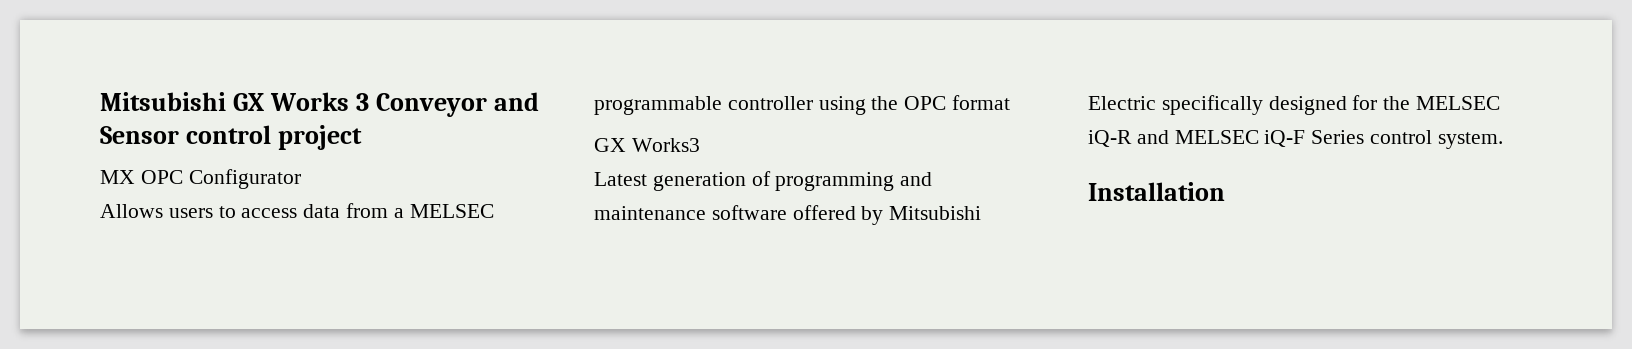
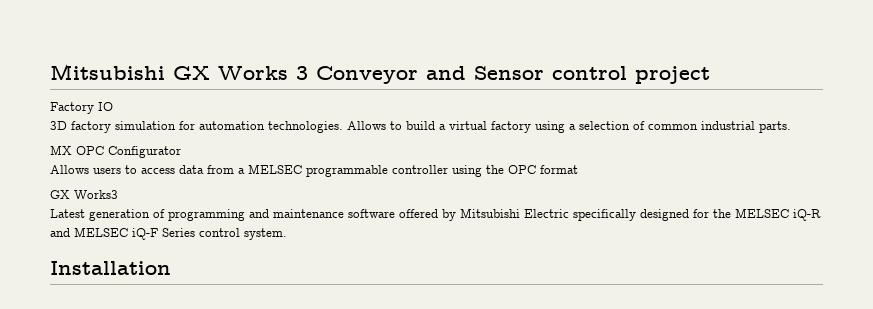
+ Factory IO
+ 3D factory simulation for automation technologies. Allows to build a virtual factory using a selection of common industrial parts.

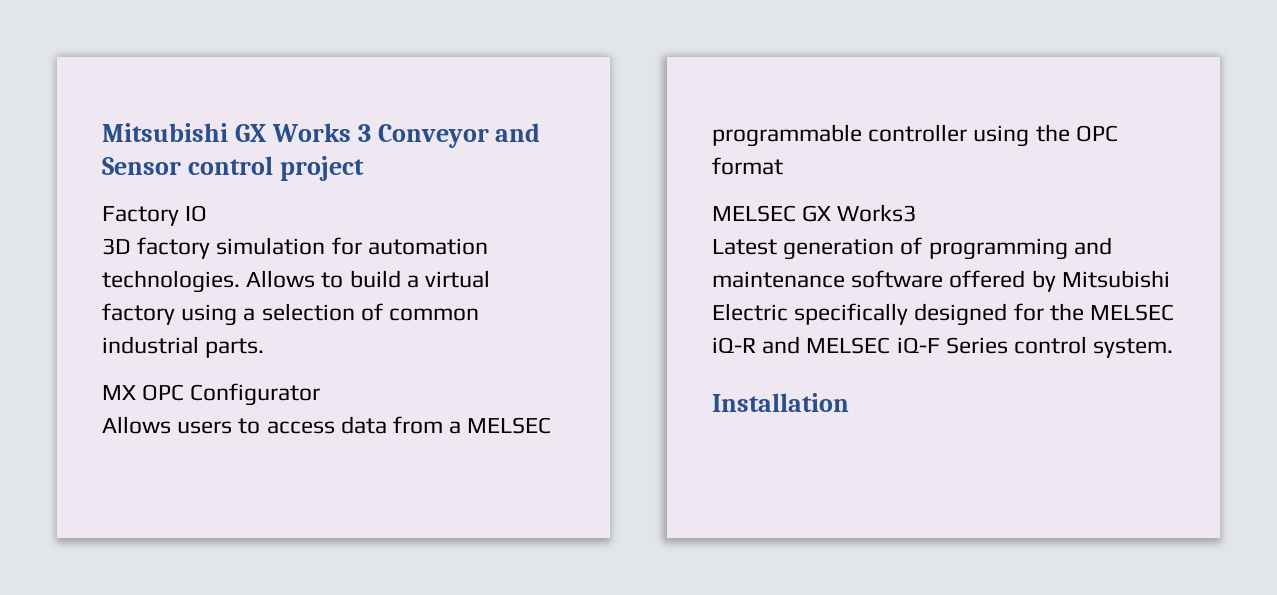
- GX Works3
+ MELSEC GX Works3

